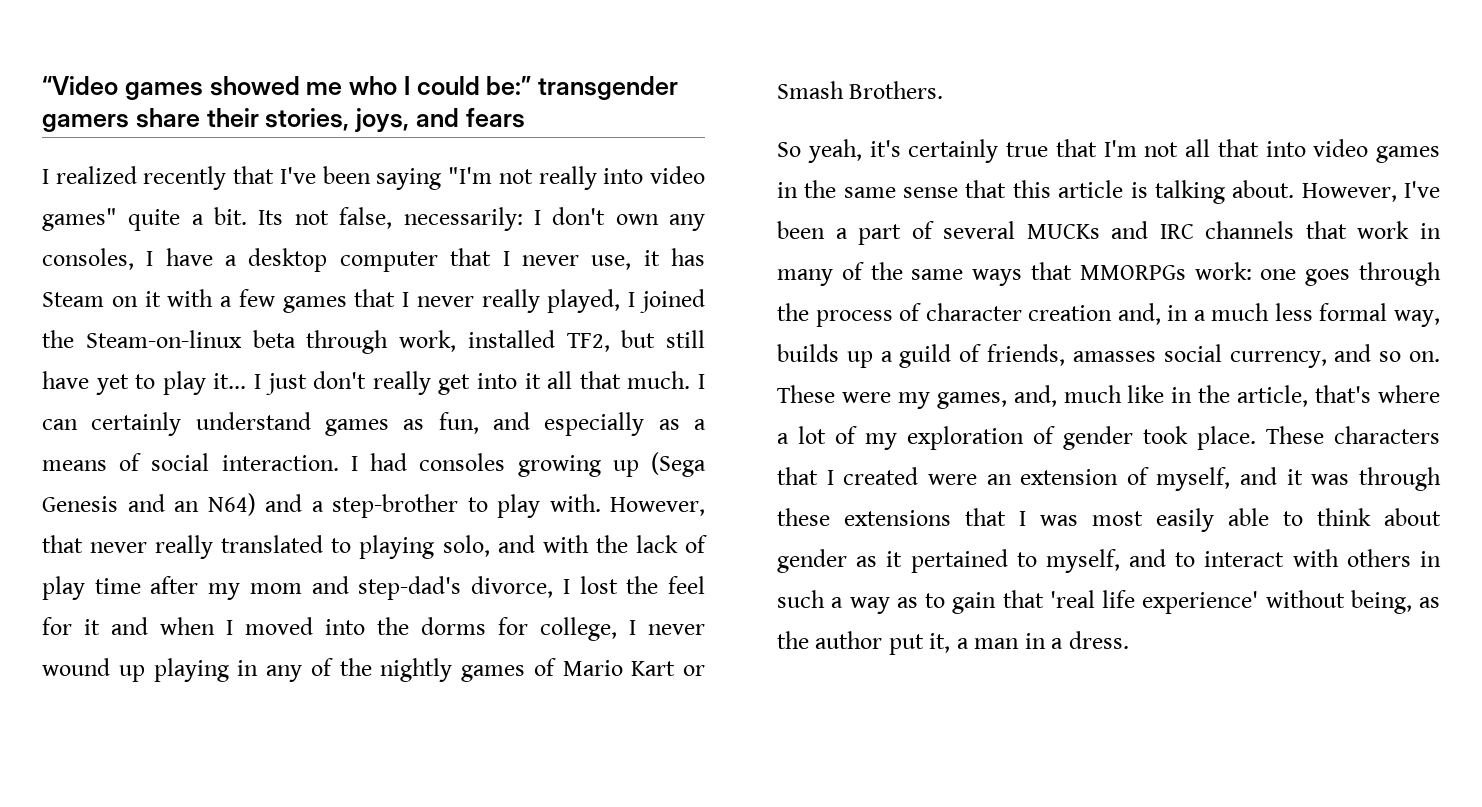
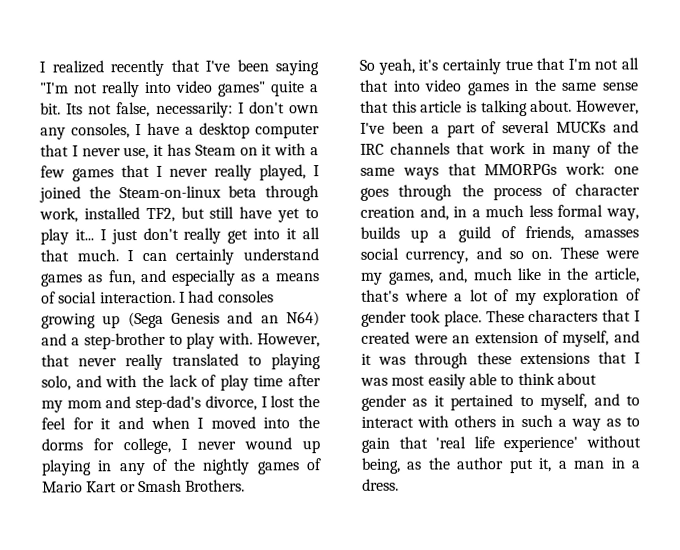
- “Video games showed me who I could be:” transgender gamers share their stories, joys, and fears

